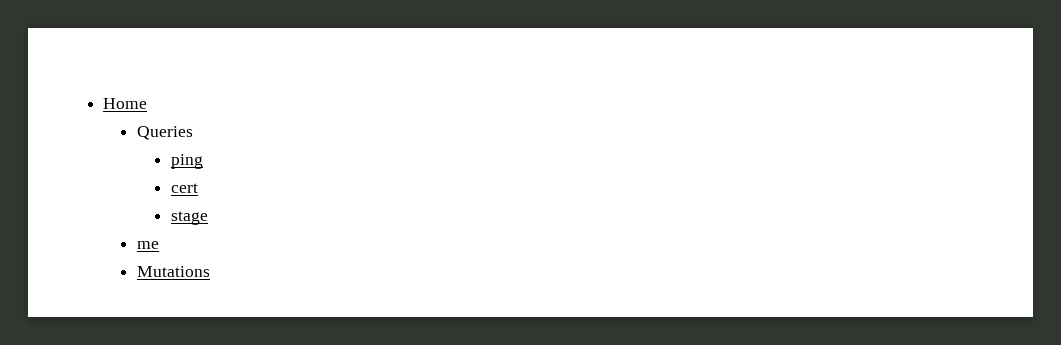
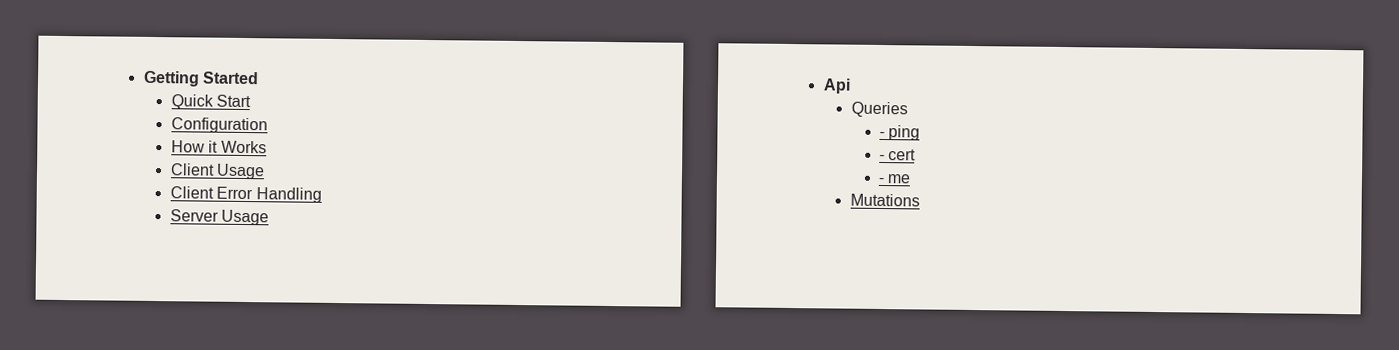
- Home
+ Getting Started
+ Quick Start
+ Configuration
+ How it Works
+ Client Usage
+ Client Error Handling
+ Server Usage
+ Api
- ping
+ - ping
- cert
+ - cert
- stage
- me
+ - me

